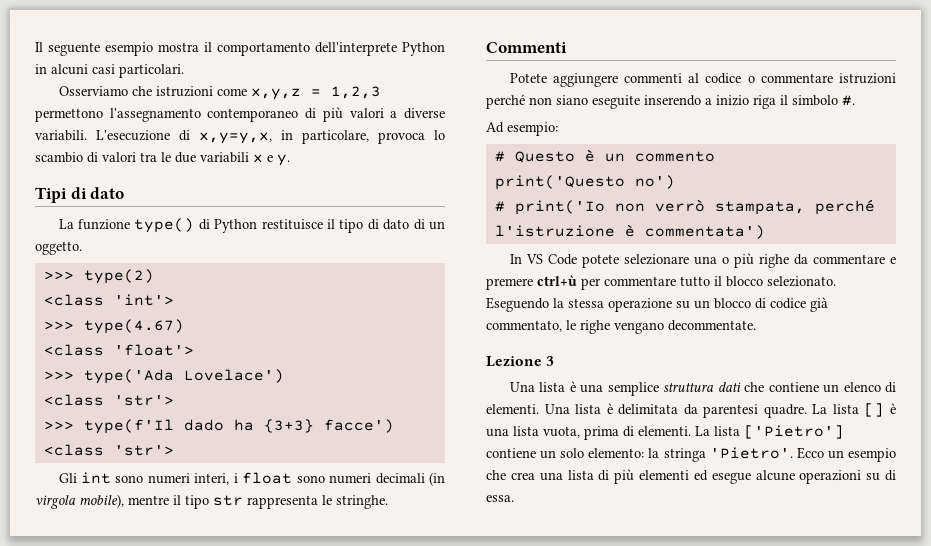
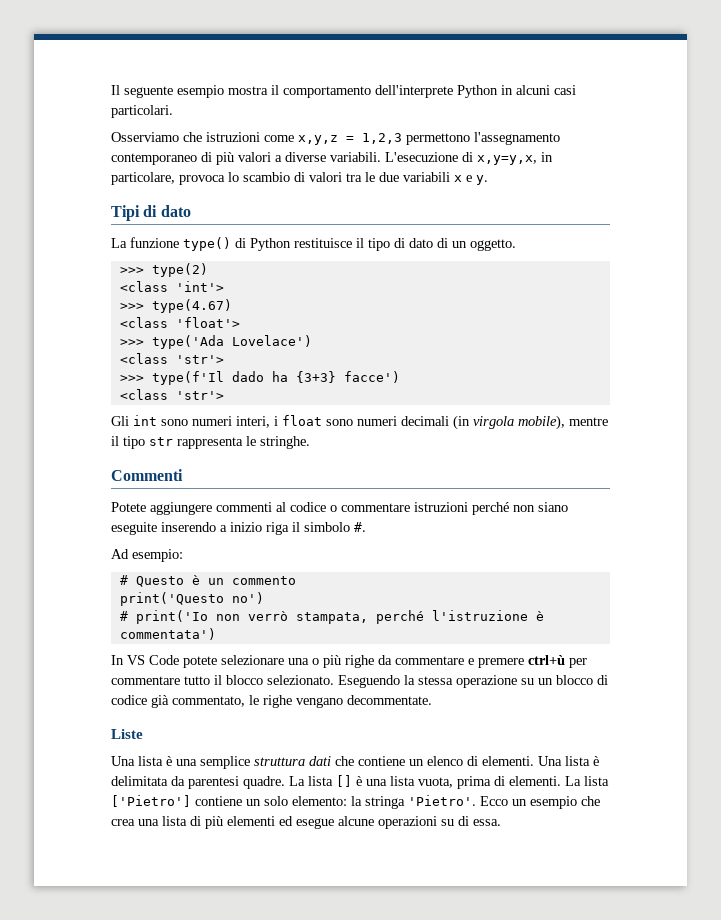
- Lezione 3
+ Liste

